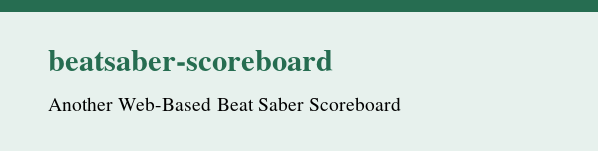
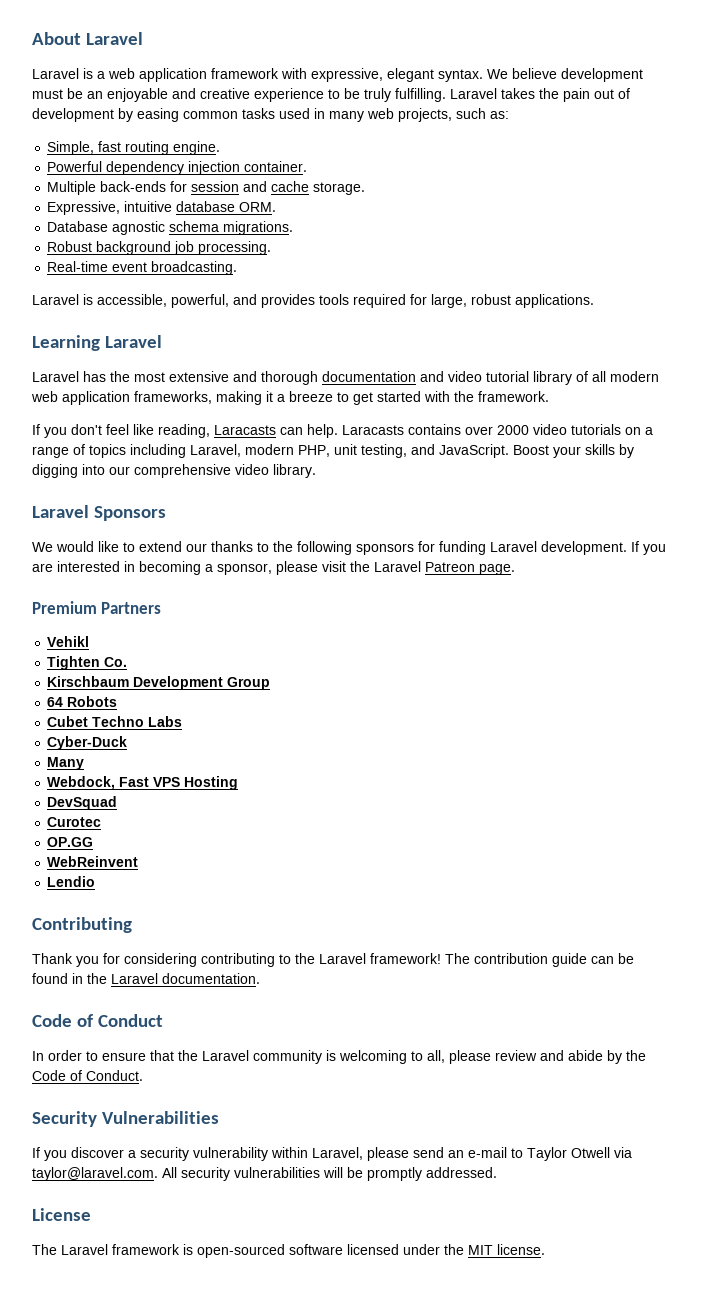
- beatsaber-scoreboard
- Another Web-Based Beat Saber Scoreboard
+ About Laravel
+ Laravel is a web application framework with expressive, elegant syntax. We believe development must be an enjoyable and creative experience to be truly fulfilling. Laravel takes the pain out of development by easing common tasks used in many web projects, such as:
+ Simple, fast routing engine.
+ Powerful dependency injection container.
+ Multiple back-ends for session and cache storage.
+ Expressive, intuitive database ORM.
+ Database agnostic schema migrations.
+ Robust background job processing.
+ Real-time event broadcasting.
+ Laravel is accessible, powerful, and provides tools required for large, robust applications.
+ Learning Laravel
+ Laravel has the most extensive and thorough documentation and video tutorial library of all modern web application frameworks, making it a breeze to get started with the framework.
+ If you don't feel like reading, Laracasts can help. Laracasts contains over 2000 video tutorials on a range of topics including Laravel, modern PHP, unit testing, and JavaScript. Boost your skills by digging into our comprehensive video library.
+ Laravel Sponsors
+ We would like to extend our thanks to the following sponsors for funding Laravel development. If you are interested in becoming a sponsor, please visit the Laravel Patreon page.
+ Premium Partners
+ Vehikl
+ Tighten Co.
+ Kirschbaum Development Group
+ 64 Robots
+ Cubet Techno Labs
+ Cyber-Duck
+ Many
+ Webdock, Fast VPS Hosting
+ DevSquad
+ Curotec
+ OP.GG
+ WebReinvent
+ Lendio
+ Contributing
+ Thank you for considering contributing to the Laravel framework! The contribution guide can be found in the Laravel documentation.
+ Code of Conduct
+ In order to ensure that the Laravel community is welcoming to all, please review and abide by the Code of Conduct.
+ Security Vulnerabilities
+ If you discover a security vulnerability within Laravel, please send an e-mail to Taylor Otwell via taylor@laravel.com. All security vulnerabilities will be promptly addressed.
+ License
+ The Laravel framework is open-sourced software licensed under the MIT license.

